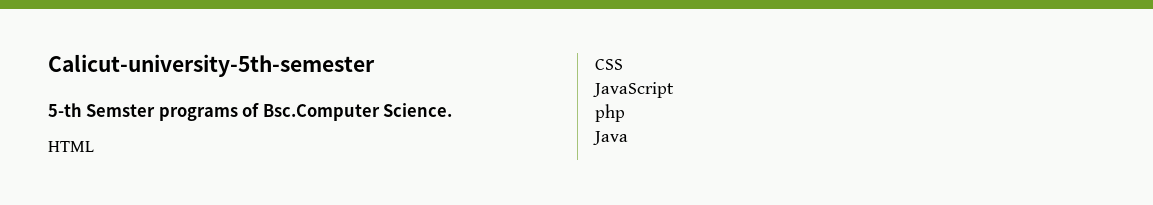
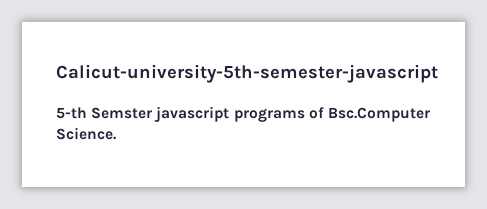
- Calicut-university-5th-semester
+ Calicut-university-5th-semester-javascript
- 5-th Semster programs of Bsc.Computer Science.
+ 5-th Semster javascript programs of Bsc.Computer Science.
- HTML
- CSS
- JavaScript
- php
- Java

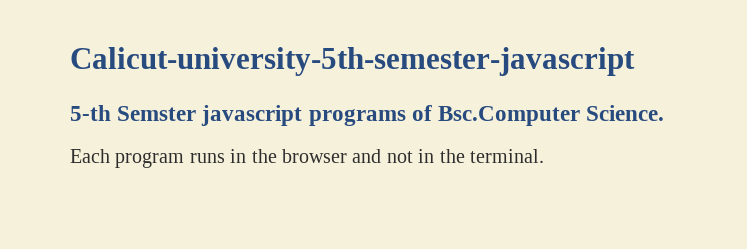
+ Each program runs in the browser and not in the terminal.

